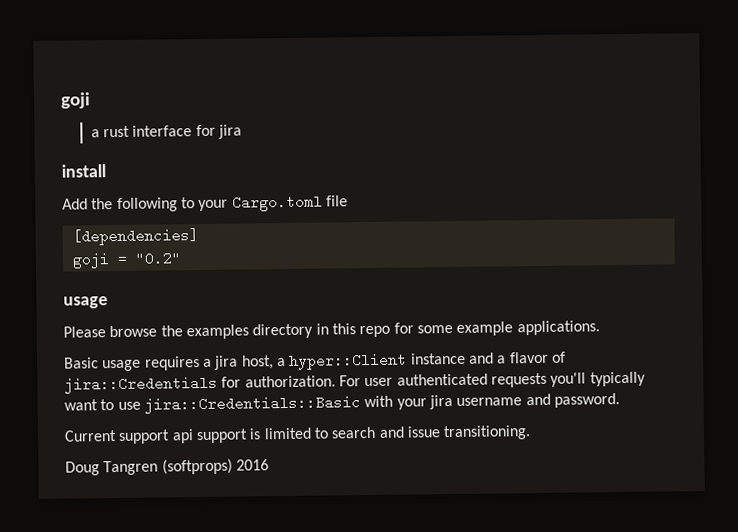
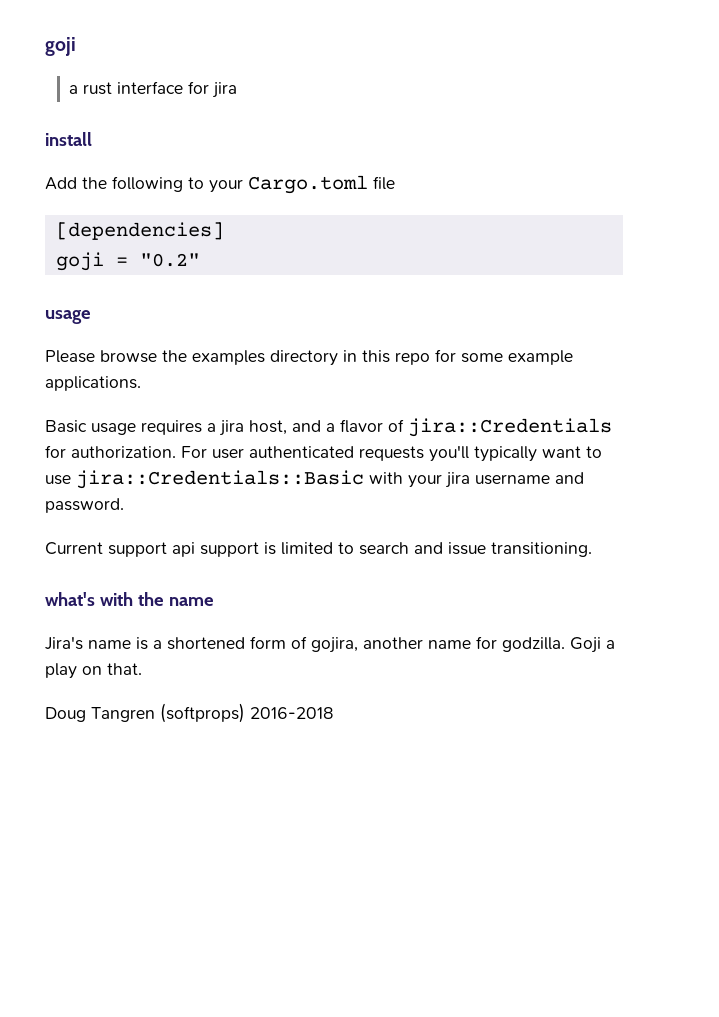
- Basic usage requires a jira host, a hyper::Client instance and a flavor of jira::Credentials for authorization.
+ Basic usage requires a jira host, and a flavor of jira::Credentials for authorization.
+ what's with the name
+ Jira's name is a shortened form of gojira, another name for godzilla. Goji a play on that.
- Doug Tangren (softprops) 2016
+ Doug Tangren (softprops) 2016-2018

